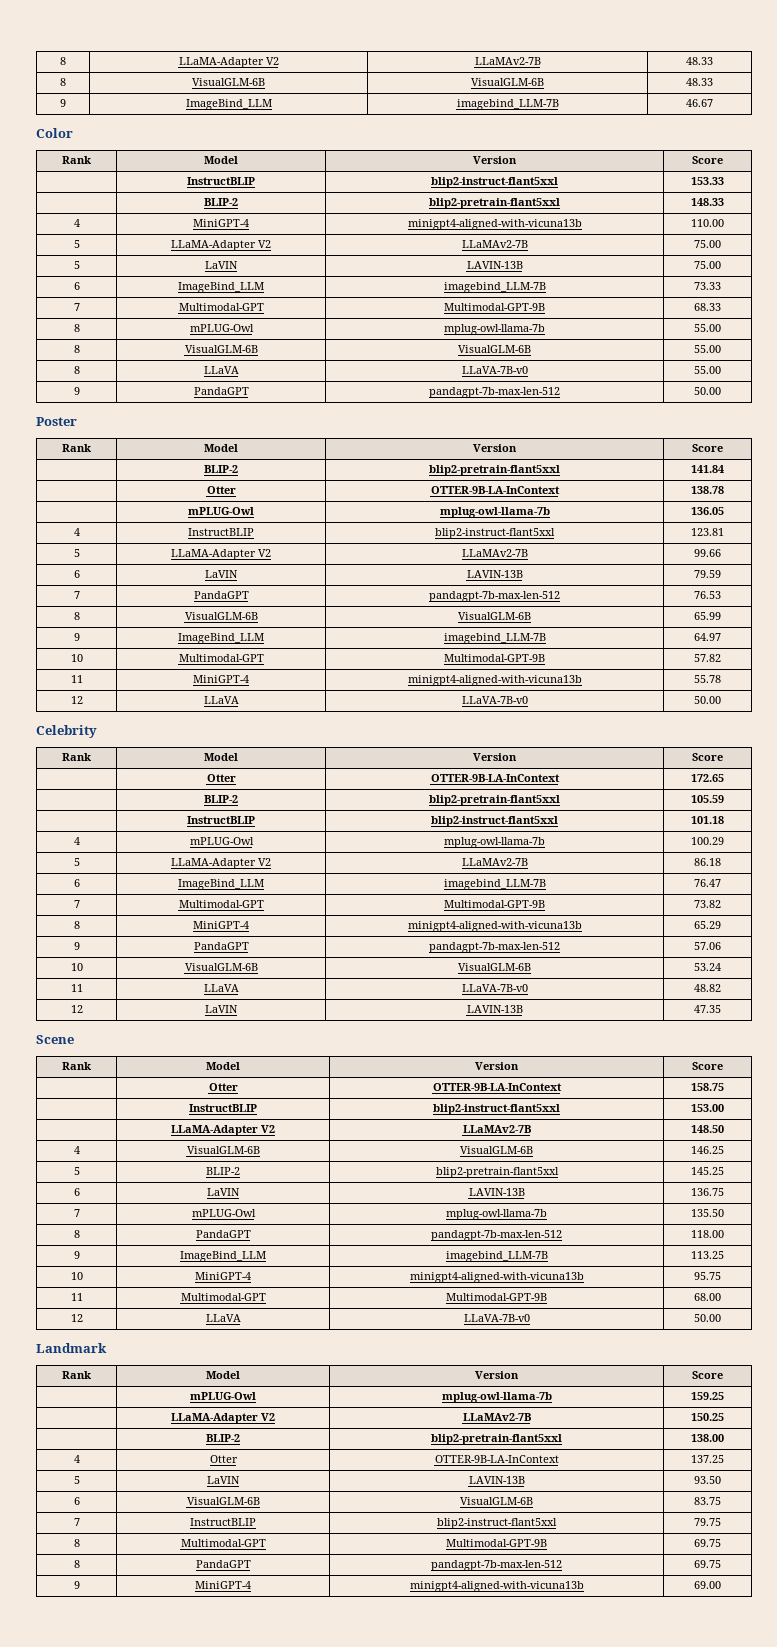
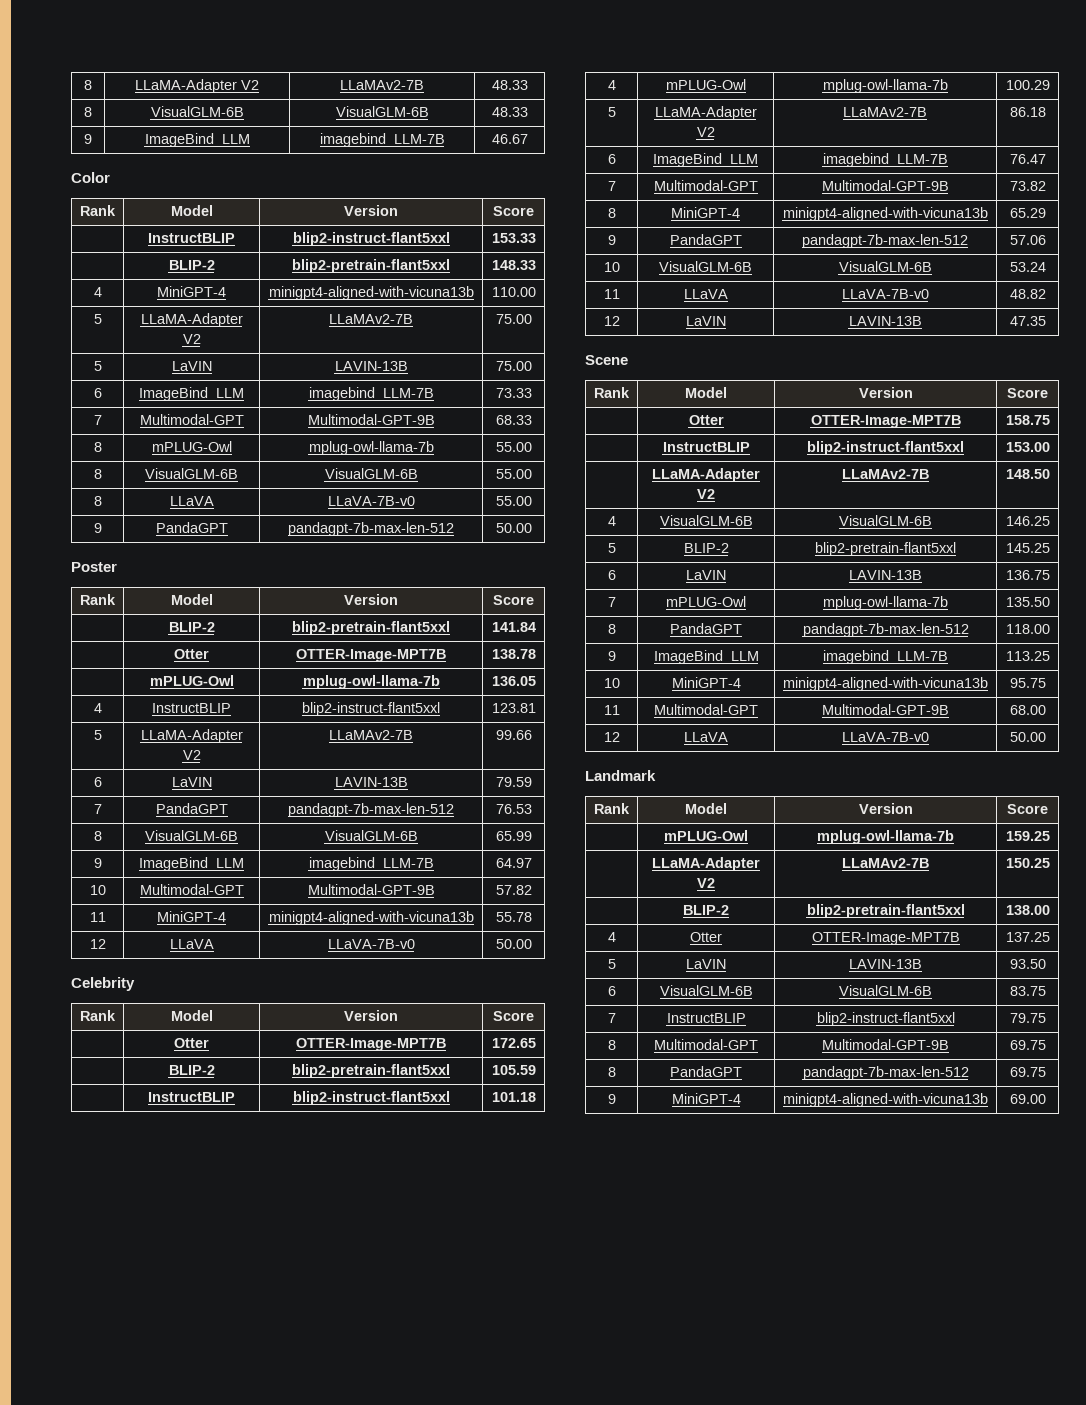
- | Otter | OTTER-9B-LA-InContext | 138.78
+ | Otter | OTTER-Image-MPT7B | 138.78
- | Otter | OTTER-9B-LA-InContext | 172.65
+ | Otter | OTTER-Image-MPT7B | 172.65
- | Otter | OTTER-9B-LA-InContext | 158.75
+ | Otter | OTTER-Image-MPT7B | 158.75
- 4 | Otter | OTTER-9B-LA-InContext | 137.25
+ 4 | Otter | OTTER-Image-MPT7B | 137.25

